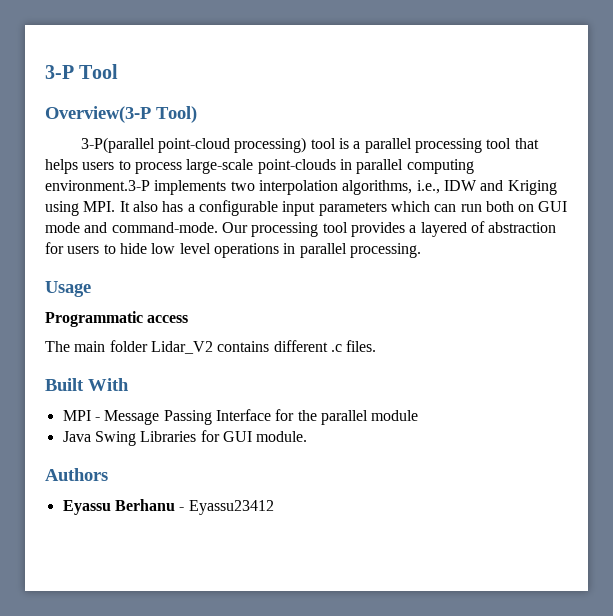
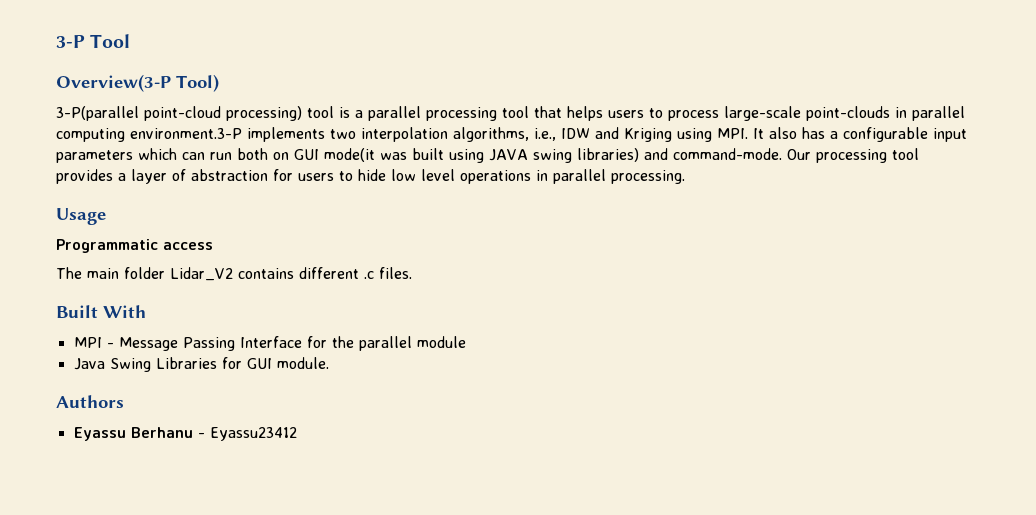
- 3-P(parallel point-cloud processing) tool is a parallel processing tool that helps users to process large-scale point-clouds in parallel computing environment.3-P implements two interpolation algorithms, i.e., IDW and Kriging using MPI. It also has a configurable input parameters which can run both on GUI mode and command-mode.
+ 3-P(parallel point-cloud processing) tool is a parallel processing tool that helps users to process large-scale point-clouds in parallel computing environment.3-P implements two interpolation algorithms, i.e., IDW and Kriging using MPI. It also has a configurable input parameters which can run both on GUI mode(it was built using JAVA swing libraries) and command-mode.
- Our processing tool provides a layered of abstraction for users to hide low level operations in parallel processing.
+ Our processing tool provides a layer of abstraction for users to hide low level operations in parallel processing.

